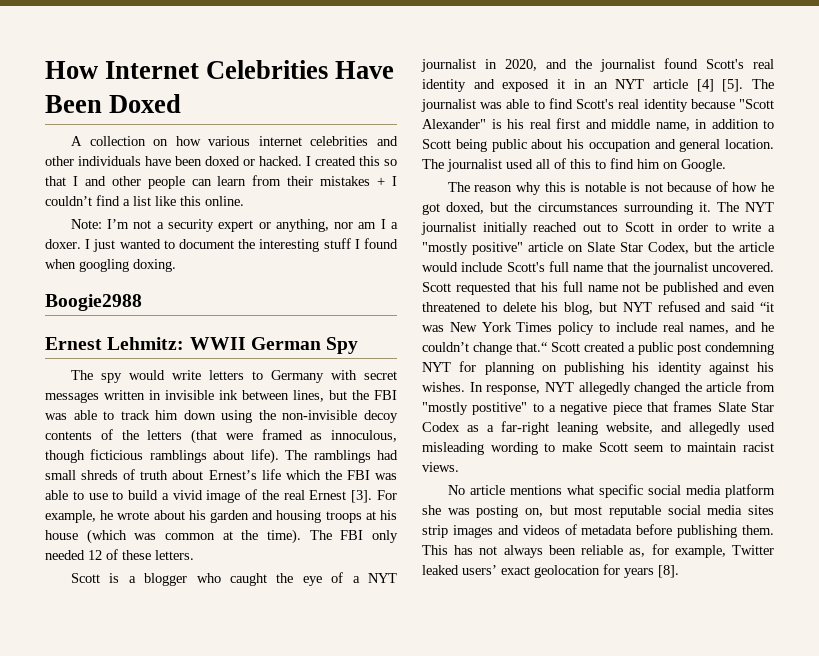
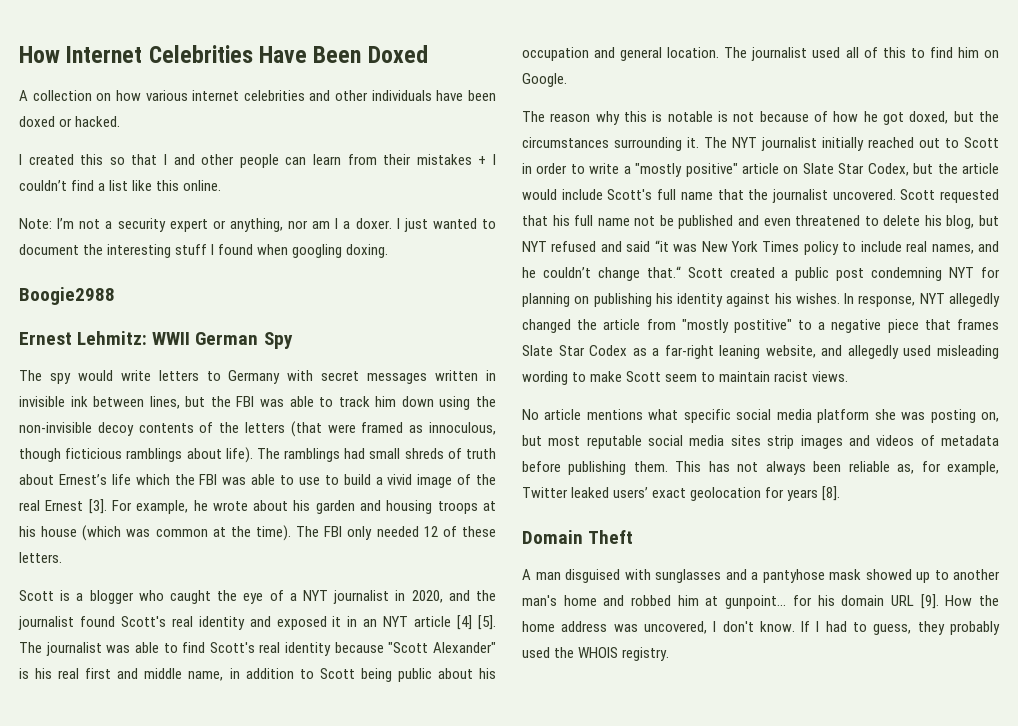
- A collection on how various internet celebrities and other individuals have been doxed or hacked. I created this so that I and other people can learn from their mistakes + I couldn’t find a list like this online.
+ A collection on how various internet celebrities and other individuals have been doxed or hacked.
+ I created this so that I and other people can learn from their mistakes + I couldn’t find a list like this online.
+ Domain Theft
+ A man disguised with sunglasses and a pantyhose mask showed up to another man's home and robbed him at gunpoint... for his domain URL [9]. How the home address was uncovered, I don't know. If I had to guess, they probably used the WHOIS registry.

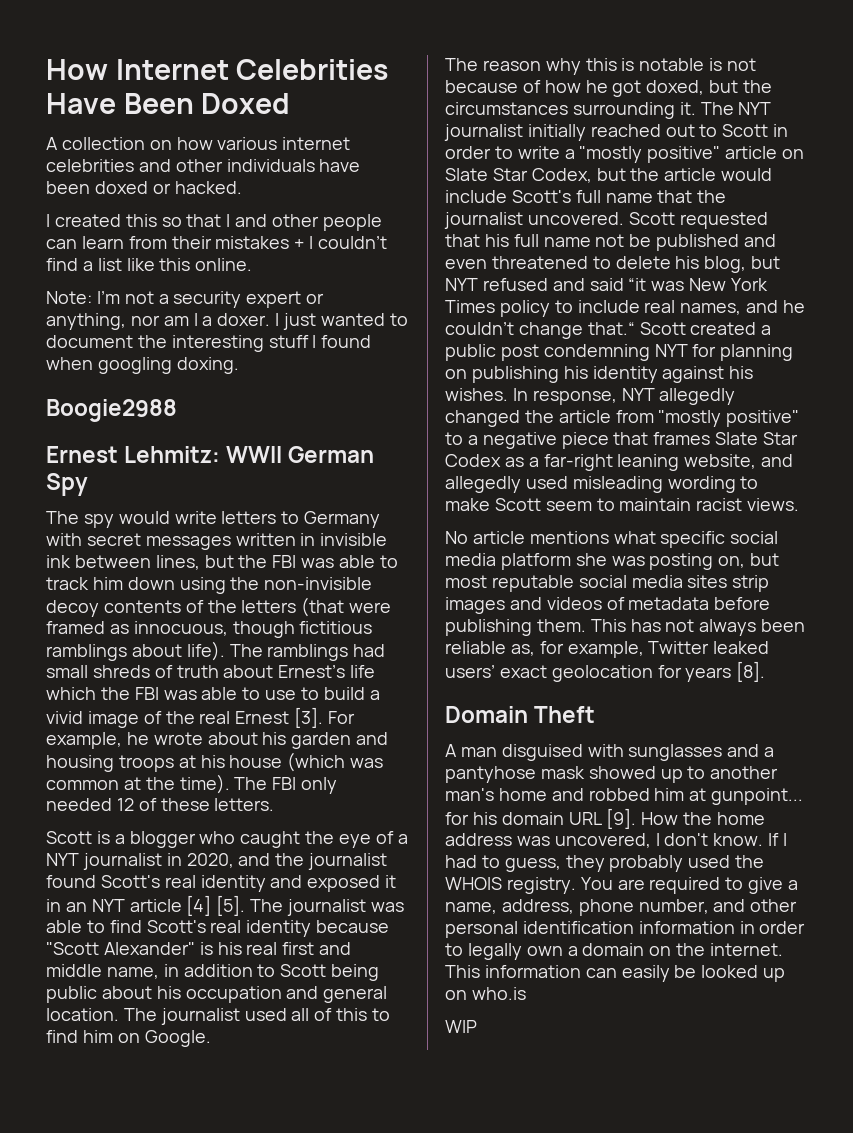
- The spy would write letters to Germany with secret messages written in invisible ink between lines, but the FBI was able to track him down using the non-invisible decoy contents of the letters (that were framed as innoculous, though ficticious ramblings about life).
+ The spy would write letters to Germany with secret messages written in invisible ink between lines, but the FBI was able to track him down using the non-invisible decoy contents of the letters (that were framed as innocuous, though fictitious ramblings about life).
- In response, NYT allegedly changed the article from "mostly postitive" to a negative piece that frames Slate Star Codex as a far-right leaning website, and allegedly used misleading wording to make Scott seem to maintain racist views.
+ In response, NYT allegedly changed the article from "mostly positive" to a negative piece that frames Slate Star Codex as a far-right leaning website, and allegedly used misleading wording to make Scott seem to maintain racist views.
+ You are required to give a name, address, phone number, and other personal identification information in order to legally own a domain on the internet. This information can easily be looked up on who.is
+ WIP

